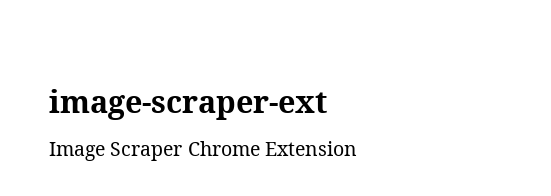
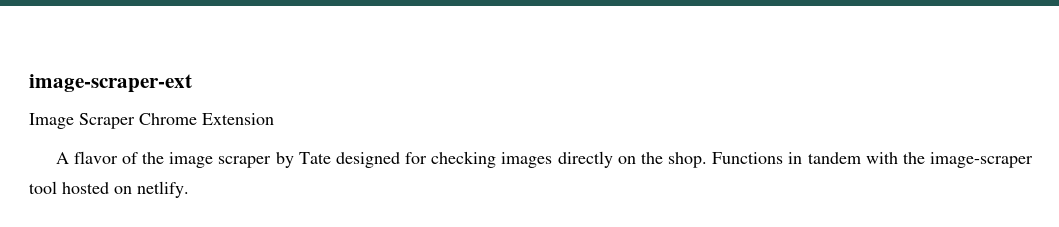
+ A flavor of the image scraper by Tate designed for checking images directly on the shop. Functions in tandem with the image-scraper tool hosted on netlify.

